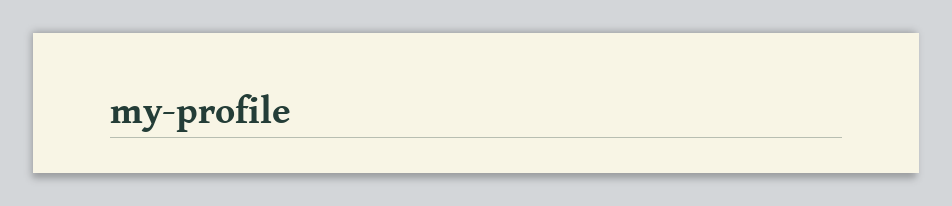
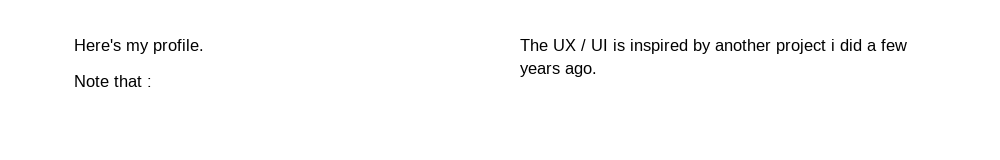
- my-profile
+ Here's my profile.
+ Note that :
+ The UX / UI is inspired by another project i did a few years ago.

